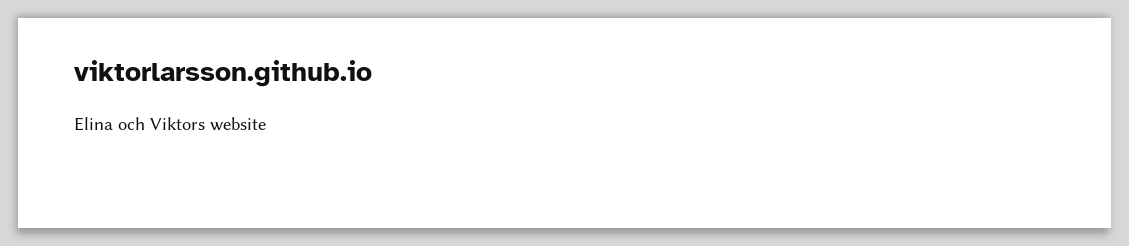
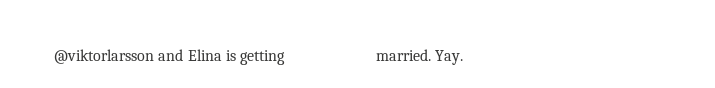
- viktorlarsson.github.io
- Elina och Viktors website
+ @viktorlarsson and Elina is getting married. Yay.

